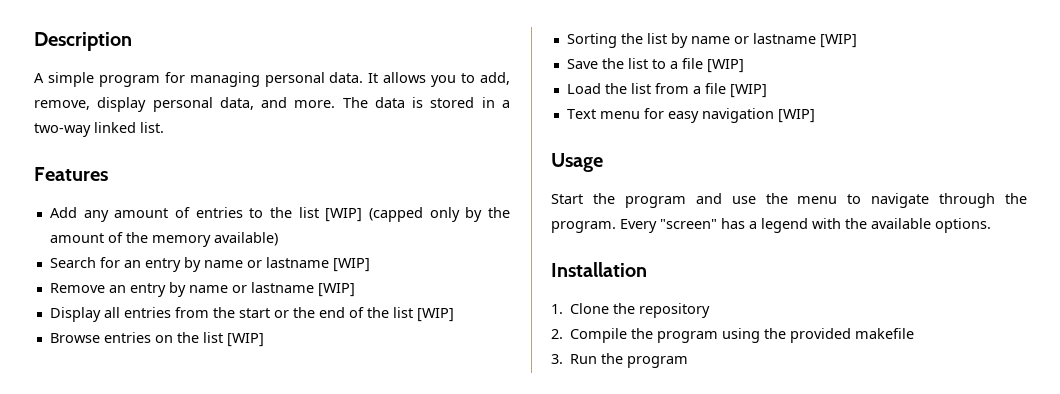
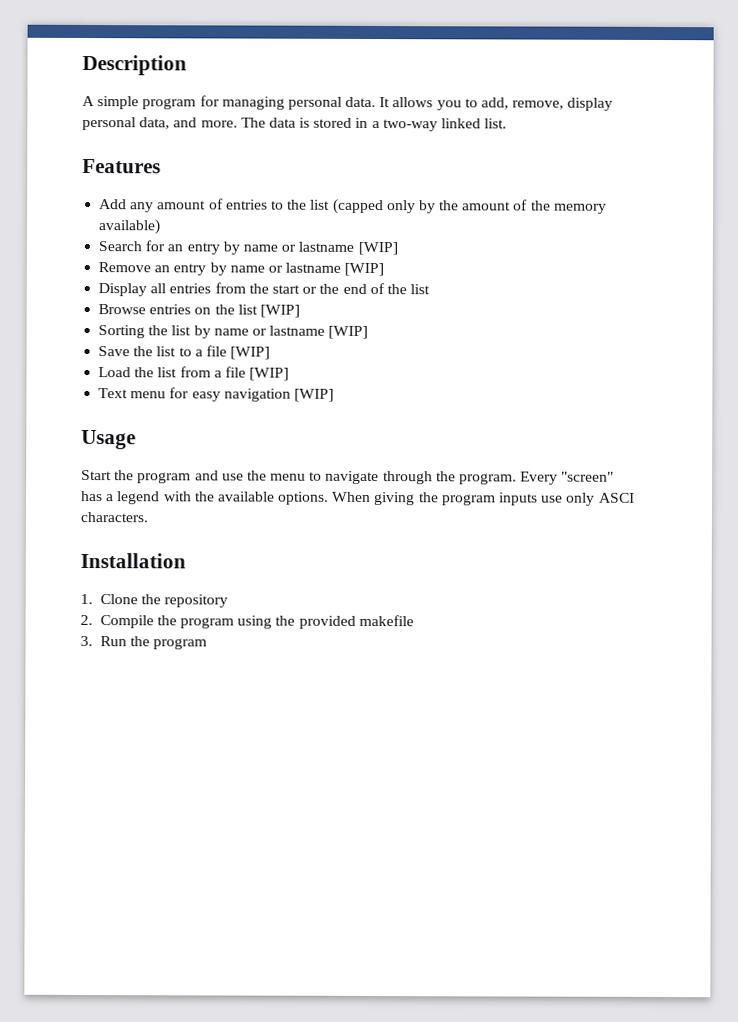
- Add any amount of entries to the list [WIP] (capped only by the amount of the memory available)
+ Add any amount of entries to the list (capped only by the amount of the memory available)
- Display all entries from the start or the end of the list [WIP]
+ Display all entries from the start or the end of the list
+ When giving the program inputs use only ASCI characters.

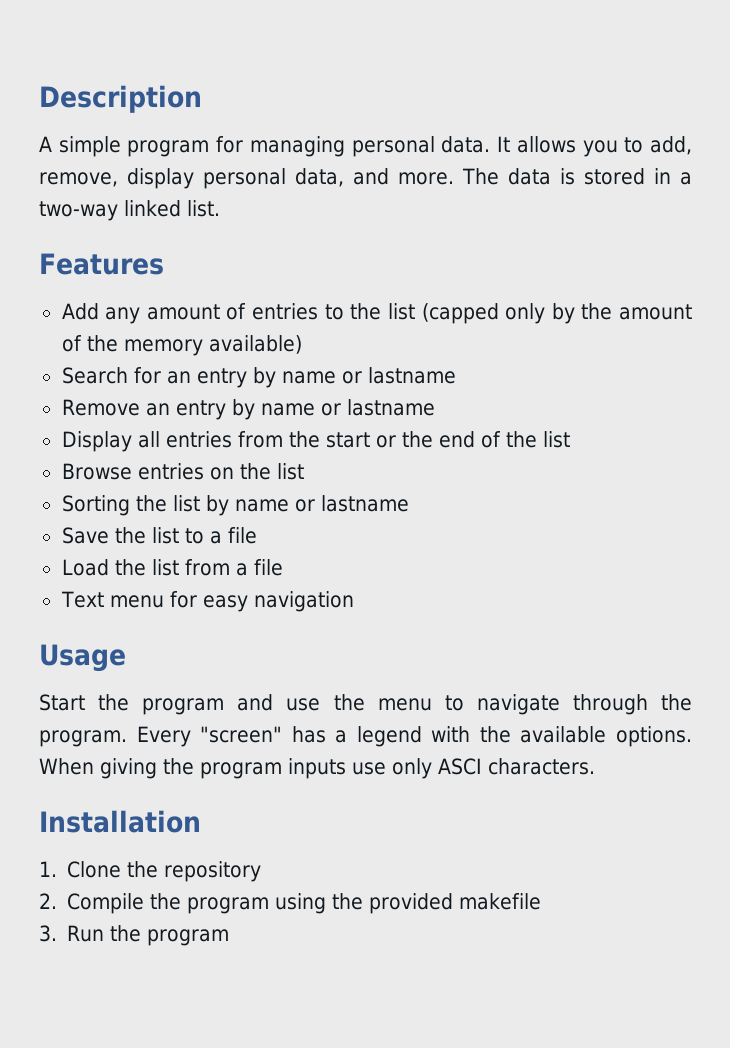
- Search for an entry by name or lastname [WIP]
+ Search for an entry by name or lastname
- Remove an entry by name or lastname [WIP]
+ Remove an entry by name or lastname
- Browse entries on the list [WIP]
+ Browse entries on the list
- Sorting the list by name or lastname [WIP]
+ Sorting the list by name or lastname
- Save the list to a file [WIP]
+ Save the list to a file
- Load the list from a file [WIP]
+ Load the list from a file
- Text menu for easy navigation [WIP]
+ Text menu for easy navigation

